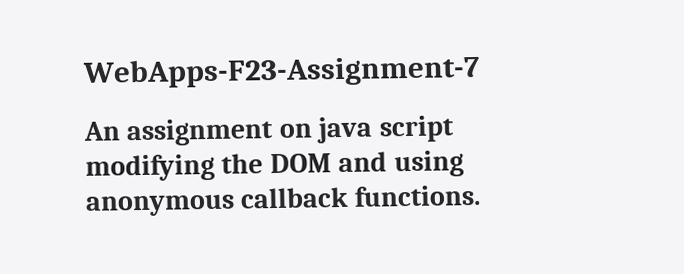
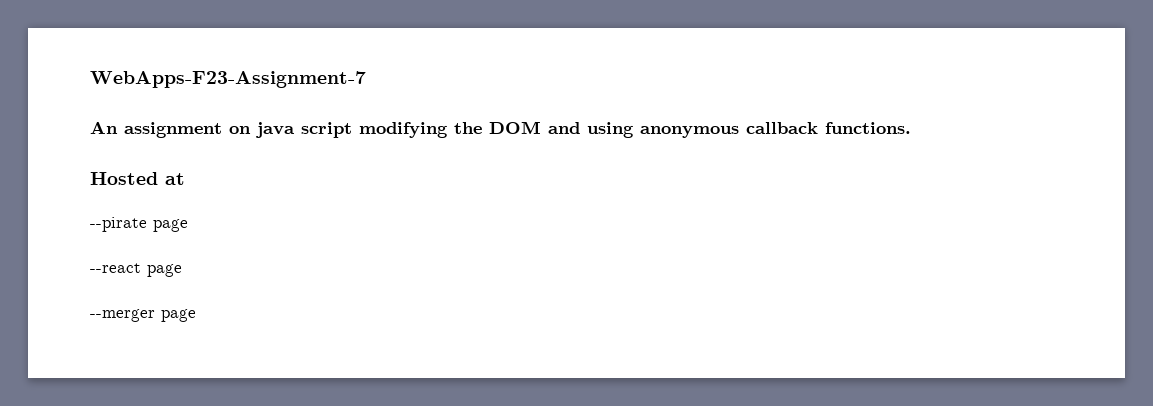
+ Hosted at
+ --pirate page
+ --react page
+ --merger page

